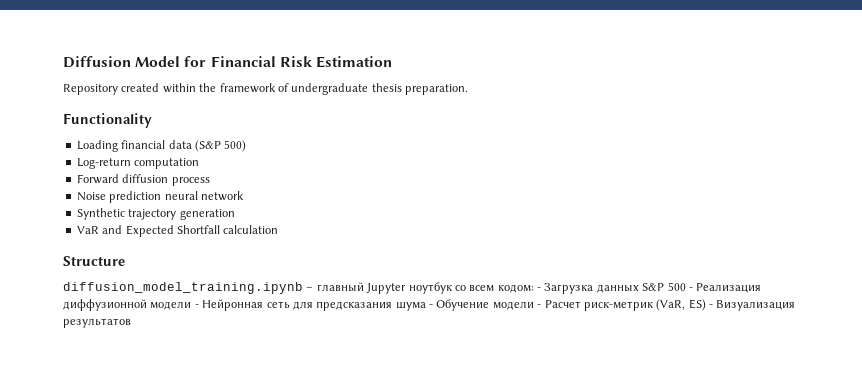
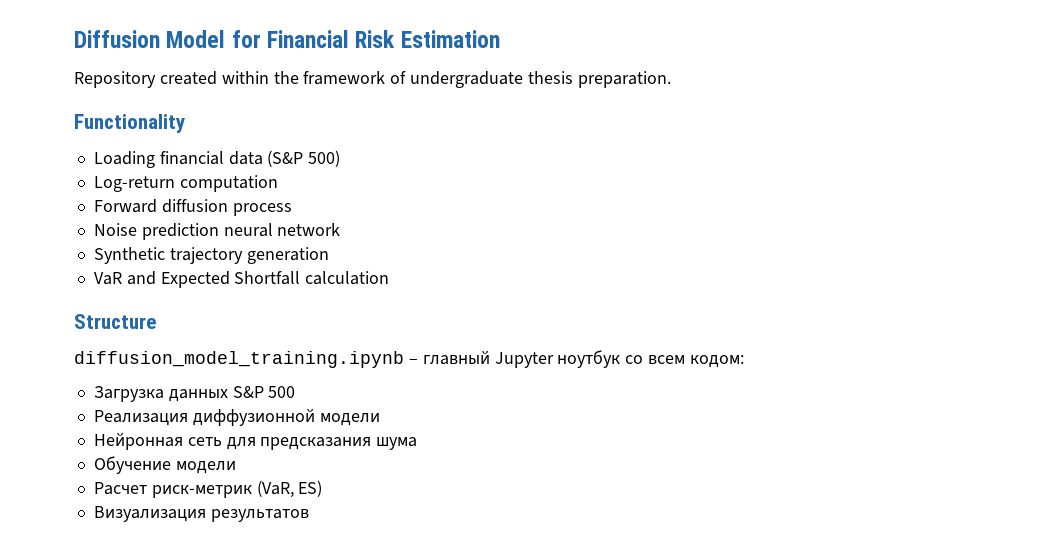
- diffusion_model_training.ipynb – главный Jupyter ноутбук со всем кодом: - Загрузка данных S&P 500 - Реализация диффузионной модели - Нейронная сеть для предсказания шума - Обучение модели - Расчет риск-метрик (VaR, ES) - Визуализация результатов
+ diffusion_model_training.ipynb – главный Jupyter ноутбук со всем кодом:
+ Загрузка данных S&P 500
+ Реализация диффузионной модели
+ Нейронная сеть для предсказания шума
+ Обучение модели
+ Расчет риск-метрик (VaR, ES)
+ Визуализация результатов

